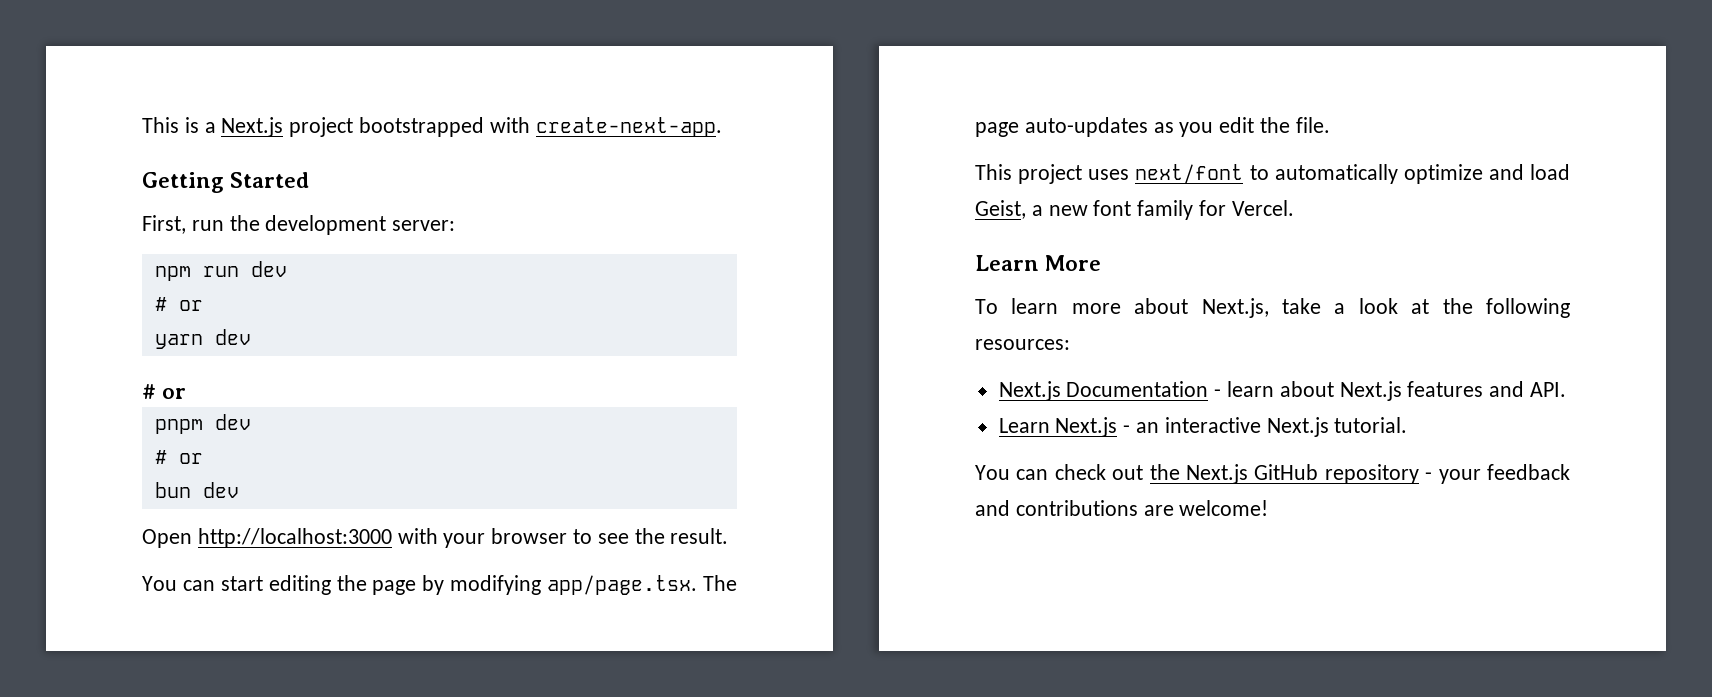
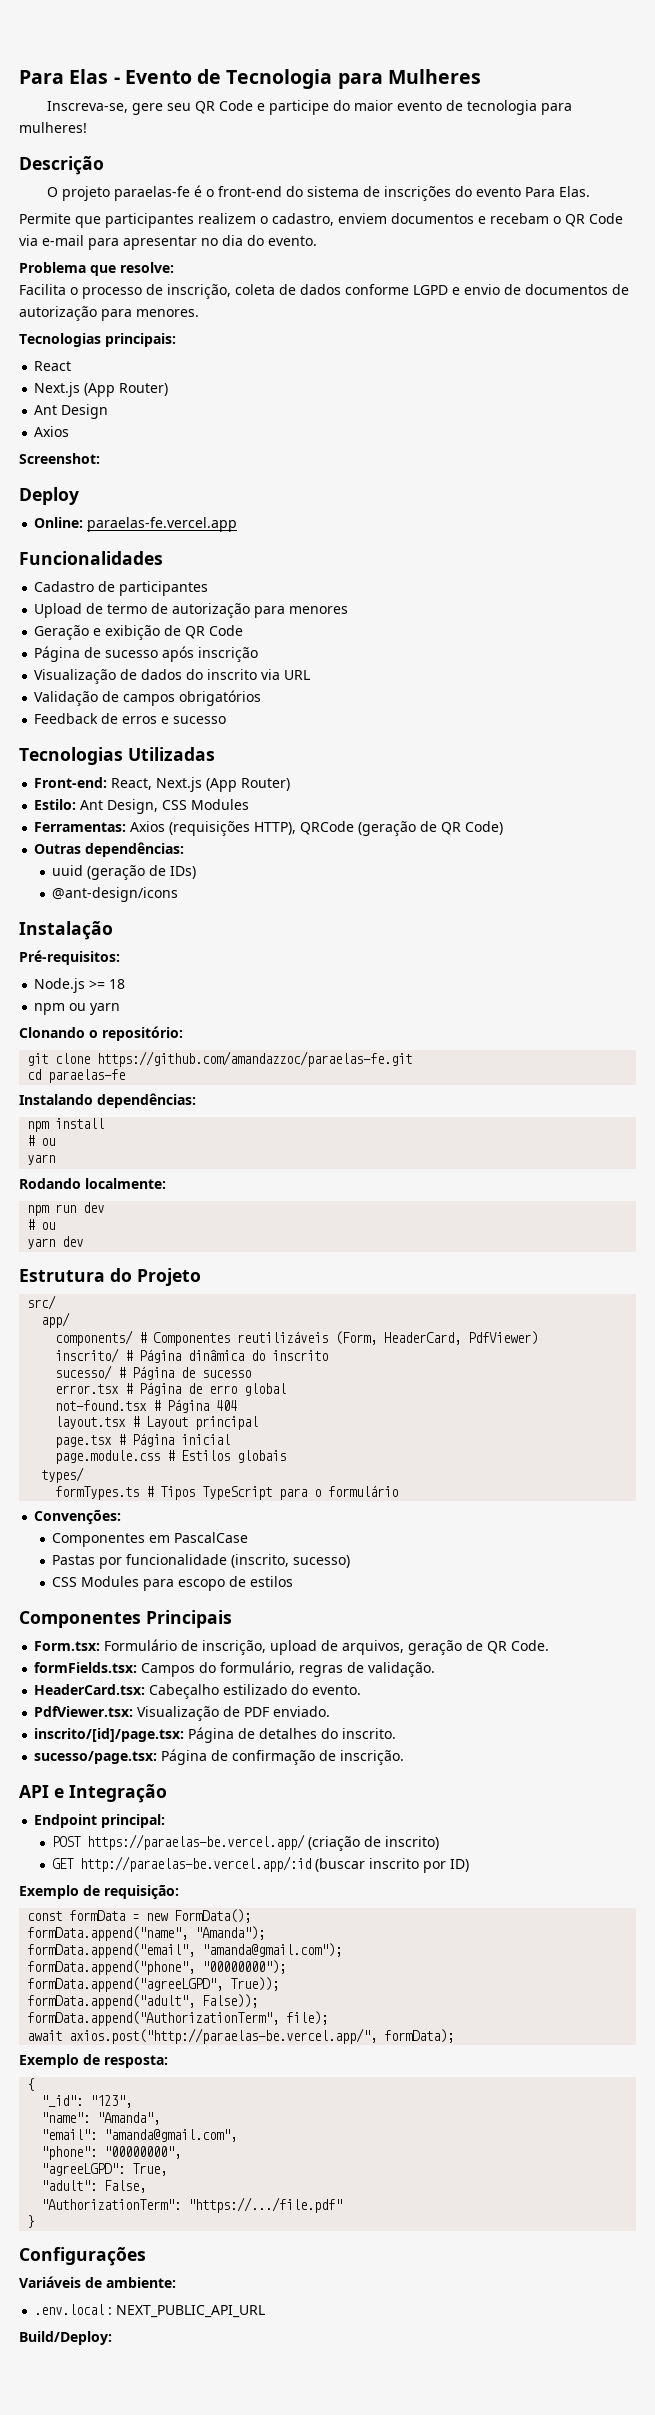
- This is a Next.js project bootstrapped with create-next-app.
- Getting Started
- First, run the development server:
+ Para Elas - Evento de Tecnologia para Mulheres
+ Inscreva-se, gere seu QR Code e participe do maior evento de tecnologia para mulheres!
+ Descrição
+ O projeto paraelas-fe é o front-end do sistema de inscrições do evento Para Elas.
+ Permite que participantes realizem o cadastro, enviem documentos e recebam o QR Code via e-mail para apresentar no dia do evento.
+ Problema que resolve:
+ Facilita o processo de inscrição, coleta de dados conforme LGPD e envio de documentos de autorização para menores.
+ Tecnologias principais:
+ React
+ Next.js (App Router)
+ Ant Design
+ Axios
+ Screenshot:
+ Deploy
+ Online: paraelas-fe.vercel.app
+ Funcionalidades
+ Cadastro de participantes
+ Upload de termo de autorização para menores
+ Geração e exibição de QR Code
+ Página de sucesso após inscrição
+ Visualização de dados do inscrito via URL
+ Validação de campos obrigatórios
+ Feedback de erros e sucesso
+ Tecnologias Utilizadas
+ Front-end: React, Next.js (App Router)
+ Estilo: Ant Design, CSS Modules
+ Ferramentas: Axios (requisições HTTP), QRCode (geração de QR Code)
+ Outras dependências:
+ uuid (geração de IDs)
+ @ant-design/icons
+ Instalação
+ Pré-requisitos:
+ Node.js >= 18
+ npm ou yarn
+ Clonando o repositório:
+ git clone https://github.com/amandazzoc/paraelas-fe.git
+ cd paraelas-fe
+ Instalando dependências:
+ npm install
+ # ou
+ yarn
+ Rodando localmente:
  npm run dev
- # or
+ # ou
  yarn dev
- # or
- pnpm dev
- # or
- bun dev
- Open http://localhost:3000 with your browser to see the result.
- You can start editing the page by modifying app/page.tsx. The page auto-updates as you edit the file.
- This project uses next/font to automatically optimize and load Geist, a new font family for Vercel.
- Learn More
- To learn more about Next.js, take a look at the following resources:
- Next.js Documentation - learn about Next.js features and API.
- Learn Next.js - an interactive Next.js tutorial.
- You can check out the Next.js GitHub repository - your feedback and contributions are welcome!
+ Estrutura do Projeto
+ src/
+ app/
+ components/ # Componentes reutilizáveis (Form, HeaderCard, PdfViewer)
+ inscrito/ # Página dinâmica do inscrito
+ sucesso/ # Página de sucesso
+ error.tsx # Página de erro global
+ not-found.tsx # Página 404
+ layout.tsx # Layout principal
+ page.tsx # Página inicial
+ page.module.css # Estilos globais
+ types/
+ formTypes.ts # Tipos TypeScript para o formulário
+ Convenções:
+ Componentes em PascalCase
+ Pastas por funcionalidade (inscrito, sucesso)
+ CSS Modules para escopo de estilos
+ Componentes Principais
+ Form.tsx: Formulário de inscrição, upload de arquivos, geração de QR Code.
+ formFields.tsx: Campos do formulário, regras de validação.
+ HeaderCard.tsx: Cabeçalho estilizado do evento.
+ PdfViewer.tsx: Visualização de PDF enviado.
+ inscrito/[id]/page.tsx: Página de detalhes do inscrito.
+ sucesso/page.tsx: Página de confirmação de inscrição.
+ API e Integração
+ Endpoint principal:
+ POST https://paraelas-be.vercel.app/ (criação de inscrito)
+ GET http://paraelas-be.vercel.app/:id (buscar inscrito por ID)
+ Exemplo de requisição:
+ const formData = new FormData();
+ formData.append("name", "Amanda");
+ formData.append("email", "amanda@gmail.com");
+ formData.append("phone", "00000000");
+ formData.append("agreeLGPD", True));
+ formData.append("adult", False));
+ formData.append("AuthorizationTerm", file);
+ await axios.post("http://paraelas-be.vercel.app/", formData);
+ Exemplo de resposta:
+ {
+ "_id": "123",
+ "name": "Amanda",
+ "email": "amanda@gmail.com",
+ "phone": "00000000",
+ "agreeLGPD": True,
+ "adult": False,
+ "AuthorizationTerm": "https://.../file.pdf"
+ }
+ Configurações
+ Variáveis de ambiente:
+ .env.local : NEXT_PUBLIC_API_URL
+ Build/Deploy:

